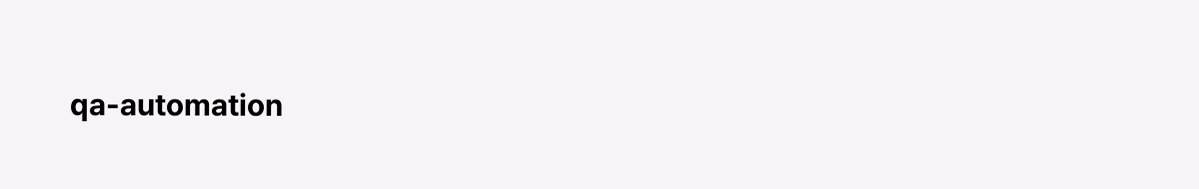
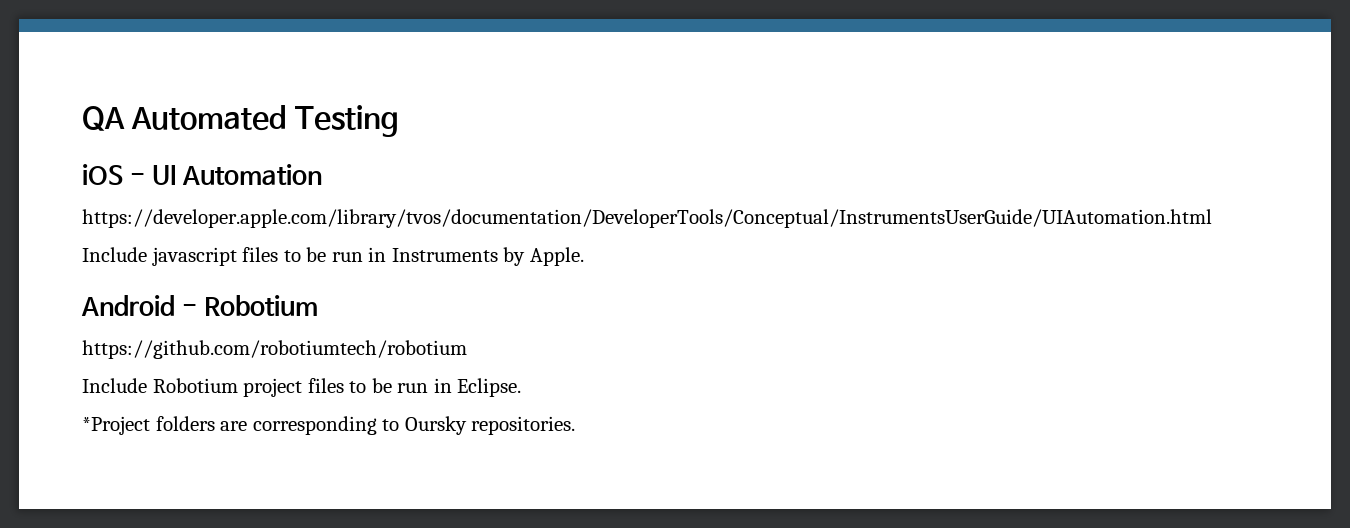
- qa-automation
+ QA Automated Testing
+ iOS - UI Automation
+ https://developer.apple.com/library/tvos/documentation/DeveloperTools/Conceptual/InstrumentsUserGuide/UIAutomation.html
+ Include javascript files to be run in Instruments by Apple.
+ Android - Robotium
+ https://github.com/robotiumtech/robotium
+ Include Robotium project files to be run in Eclipse.
+ *Project folders are corresponding to Oursky repositories.

